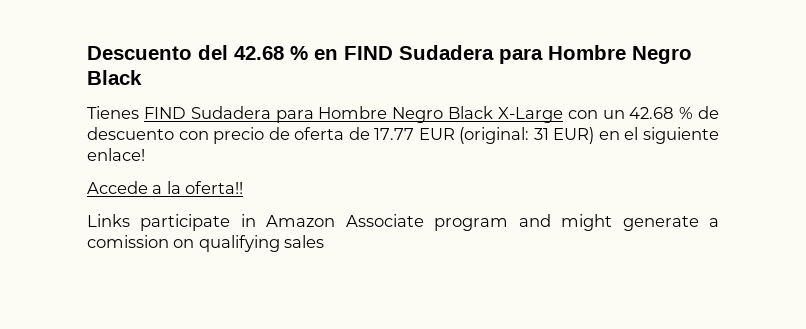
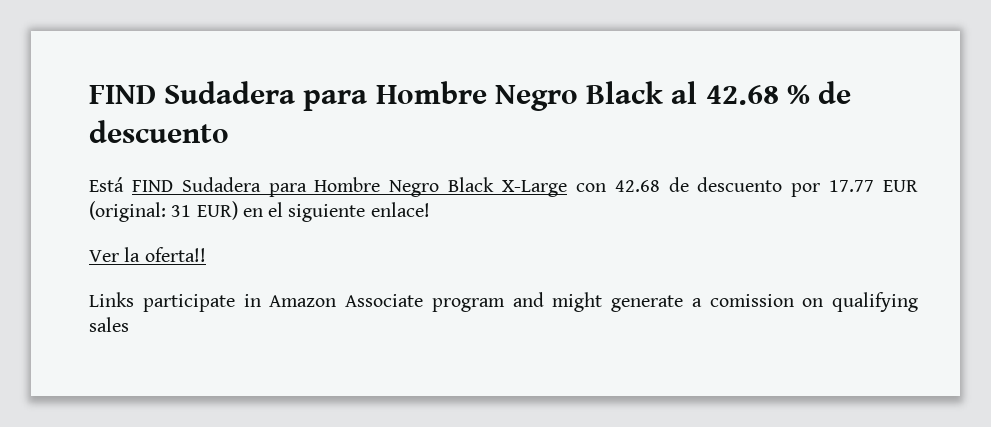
- Descuento del 42.68 % en FIND Sudadera para Hombre Negro Black
- Tienes FIND Sudadera para Hombre Negro Black X-Large con un 42.68 % de descuento con precio de oferta de 17.77 EUR (original: 31 EUR) en el siguiente enlace!
+ FIND Sudadera para Hombre Negro Black al 42.68 % de descuento
+ Está FIND Sudadera para Hombre Negro Black X-Large con 42.68 de descuento por 17.77 EUR (original: 31 EUR) en el siguiente enlace!
- Accede a la oferta!!
+ Ver la oferta!!

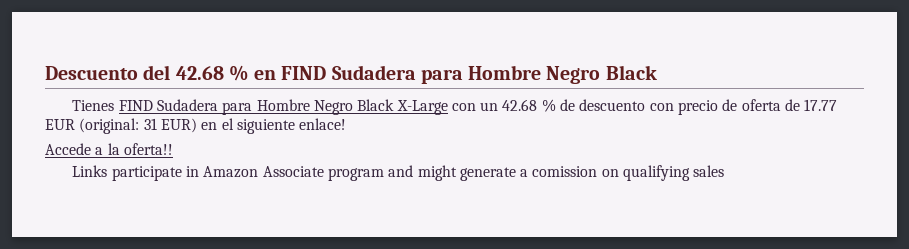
- FIND Sudadera para Hombre Negro Black al 42.68 % de descuento
- Está FIND Sudadera para Hombre Negro Black X-Large con 42.68 de descuento por 17.77 EUR (original: 31 EUR) en el siguiente enlace!
+ Descuento del 42.68 % en FIND Sudadera para Hombre Negro Black
+ Tienes FIND Sudadera para Hombre Negro Black X-Large con un 42.68 % de descuento con precio de oferta de 17.77 EUR (original: 31 EUR) en el siguiente enlace!
- Ver la oferta!!
+ Accede a la oferta!!

